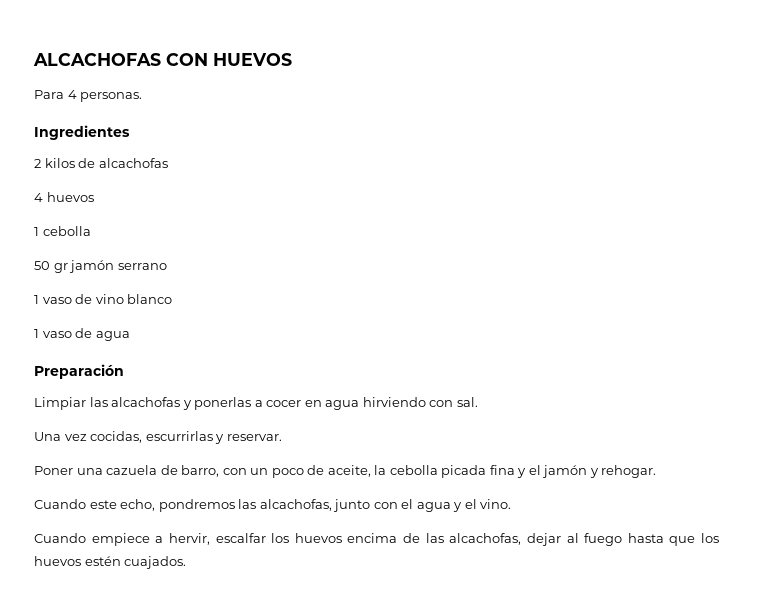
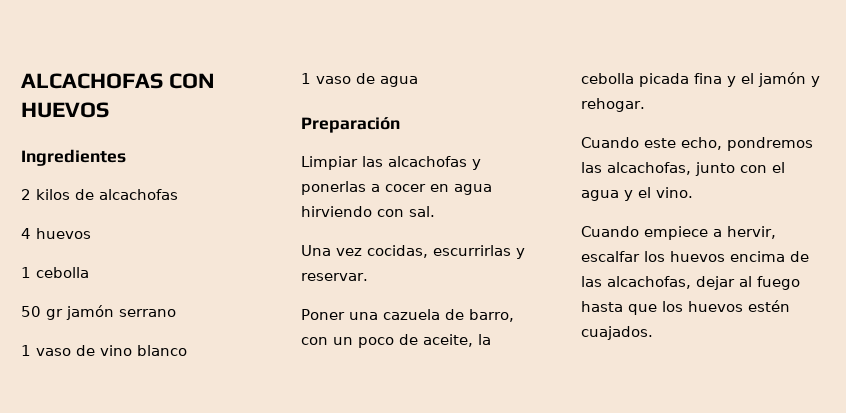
- Para 4 personas.

